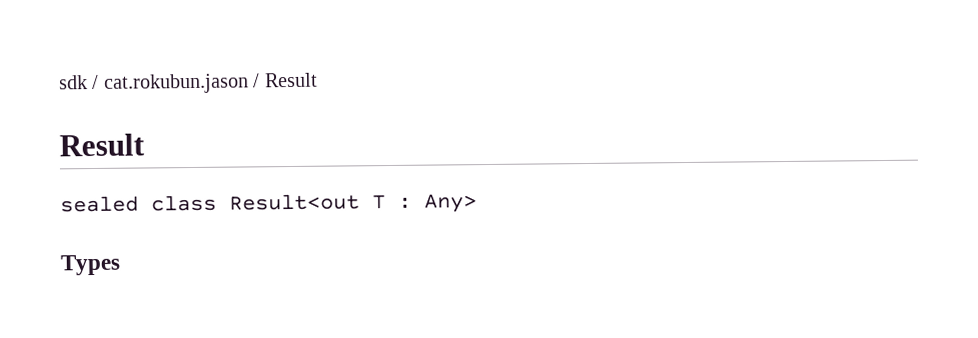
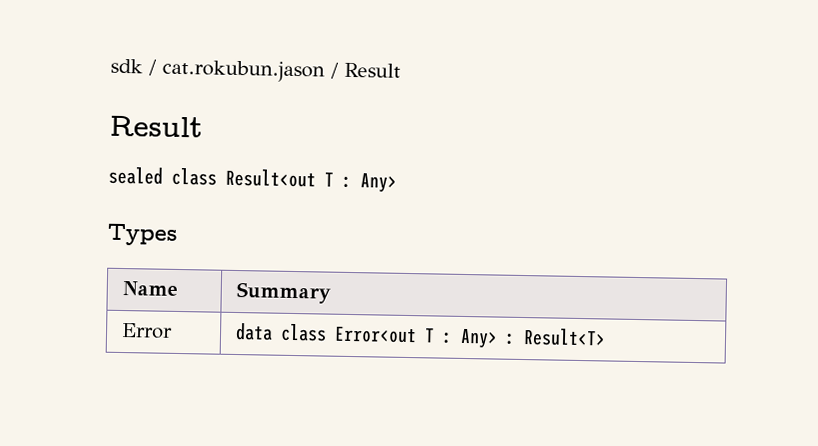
+ Name | Summary
+ Error | data class Error<out T : Any> : Result<T>

